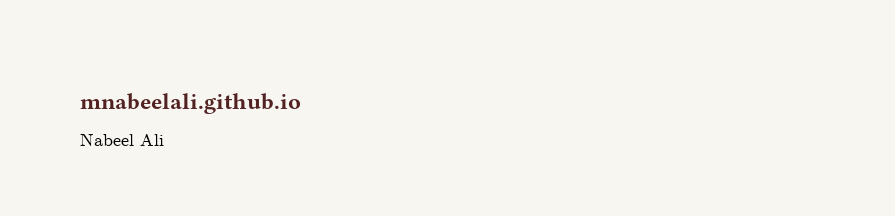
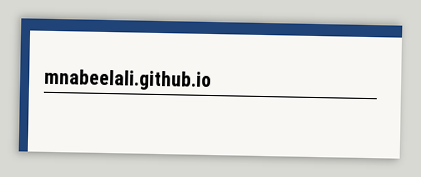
- Nabeel Ali

